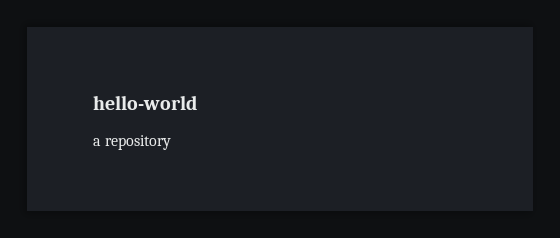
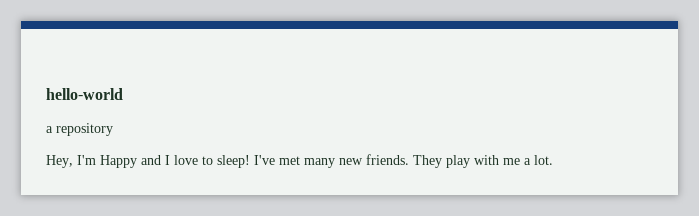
+ Hey, I'm Happy and I love to sleep! I've met many new friends. They play with me a lot.

